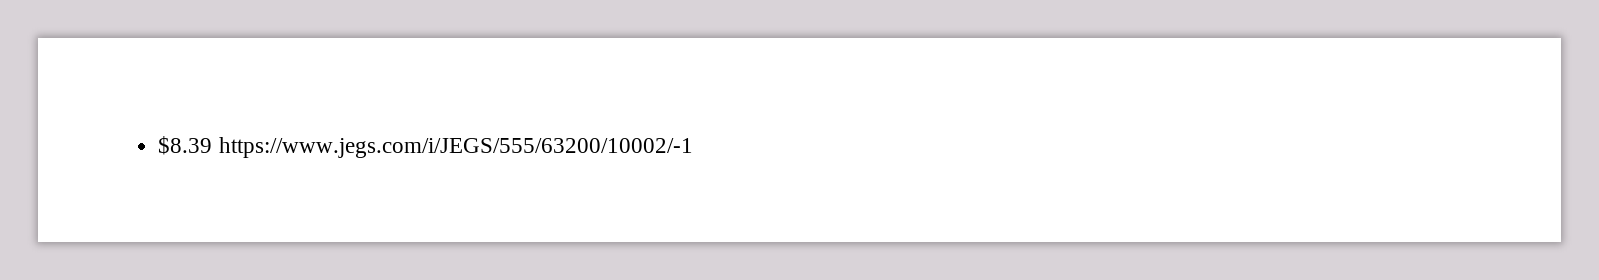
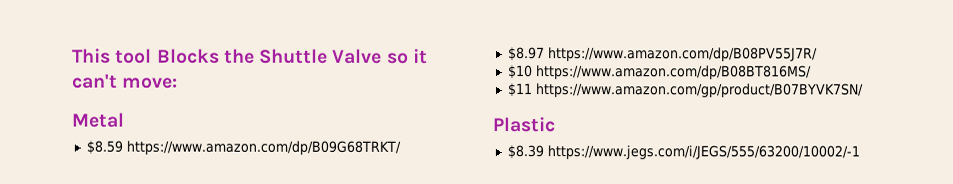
+ This tool Blocks the Shuttle Valve so it can't move:
+ Metal
+ $8.59 https://www.amazon.com/dp/B09G68TRKT/
+ $8.97 https://www.amazon.com/dp/B08PV55J7R/
+ $10 https://www.amazon.com/dp/B08BT816MS/
+ $11 https://www.amazon.com/gp/product/B07BYVK7SN/
+ Plastic

